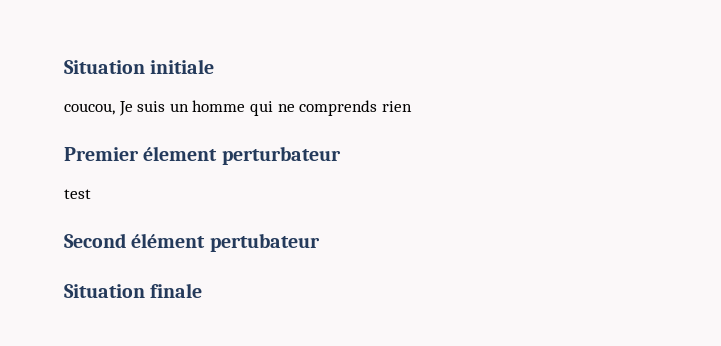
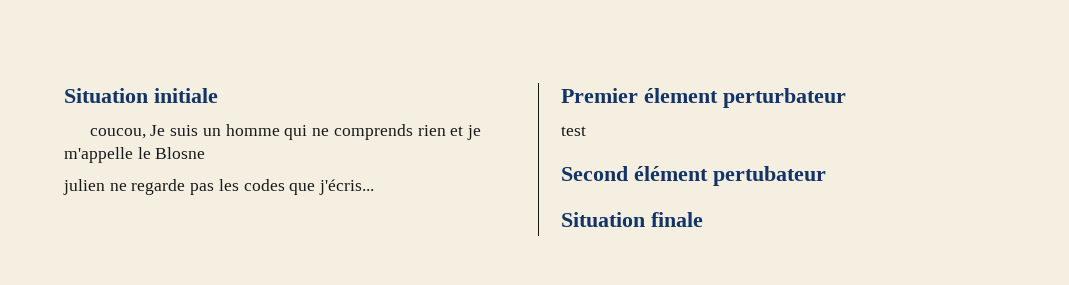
- coucou, Je suis un homme qui ne comprends rien
+ coucou, Je suis un homme qui ne comprends rien et je m'appelle le Blosne
+ julien ne regarde pas les codes que j'écris...

